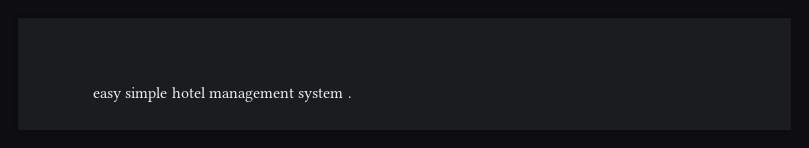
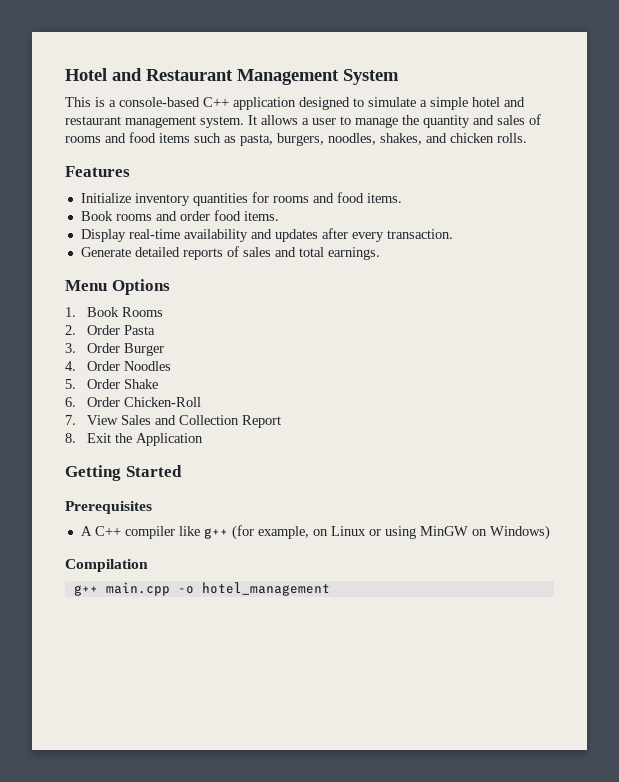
- easy simple hotel management system .
+ Hotel and Restaurant Management System
+ This is a console-based C++ application designed to simulate a simple hotel and restaurant management system. It allows a user to manage the quantity and sales of rooms and food items such as pasta, burgers, noodles, shakes, and chicken rolls.
+ Features
+ Initialize inventory quantities for rooms and food items.
+ Book rooms and order food items.
+ Display real-time availability and updates after every transaction.
+ Generate detailed reports of sales and total earnings.
+ Menu Options
+ 1. Book Rooms
+ 2. Order Pasta
+ 3. Order Burger
+ 4. Order Noodles
+ 5. Order Shake
+ 6. Order Chicken-Roll
+ 7. View Sales and Collection Report
+ 8. Exit the Application
+ Getting Started
+ Prerequisites
+ A C++ compiler like g++ (for example, on Linux or using MinGW on Windows)
+ Compilation
+ g++ main.cpp -o hotel_management

